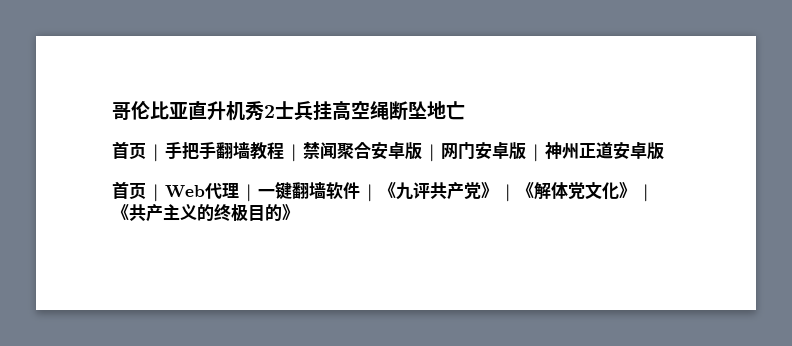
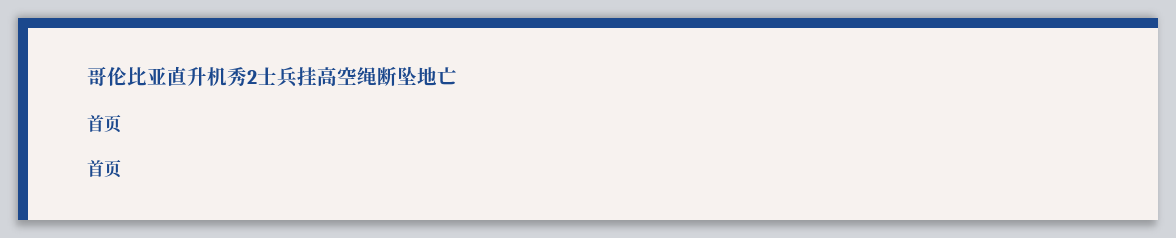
  哥伦比亚直升机秀2士兵挂高空绳断坠地亡
- 首页 | 手把手翻墙教程 | 禁闻聚合安卓版 | 网门安卓版 | 神州正道安卓版
- 首页 | Web代理 | 一键翻墙软件 | 《九评共产党》 | 《解体党文化》 | 《共产主义的终极目的》
+ 首页
+ 首页

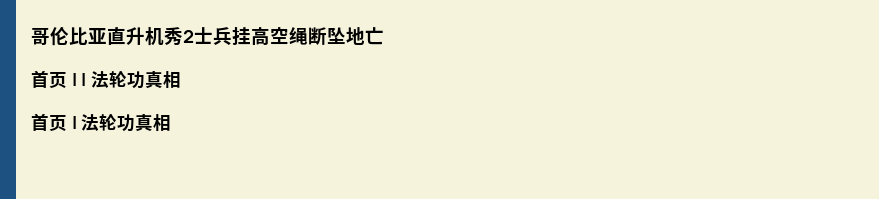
  哥伦比亚直升机秀2士兵挂高空绳断坠地亡
- 首页
- 首页
+ 首页 | | 法轮功真相
+ 首页 | 法轮功真相

